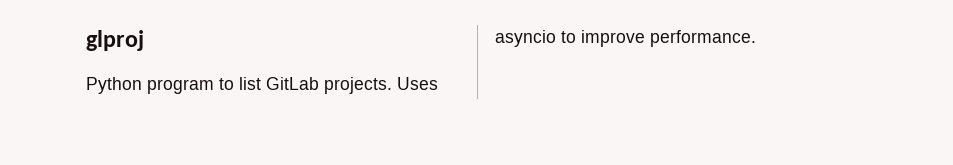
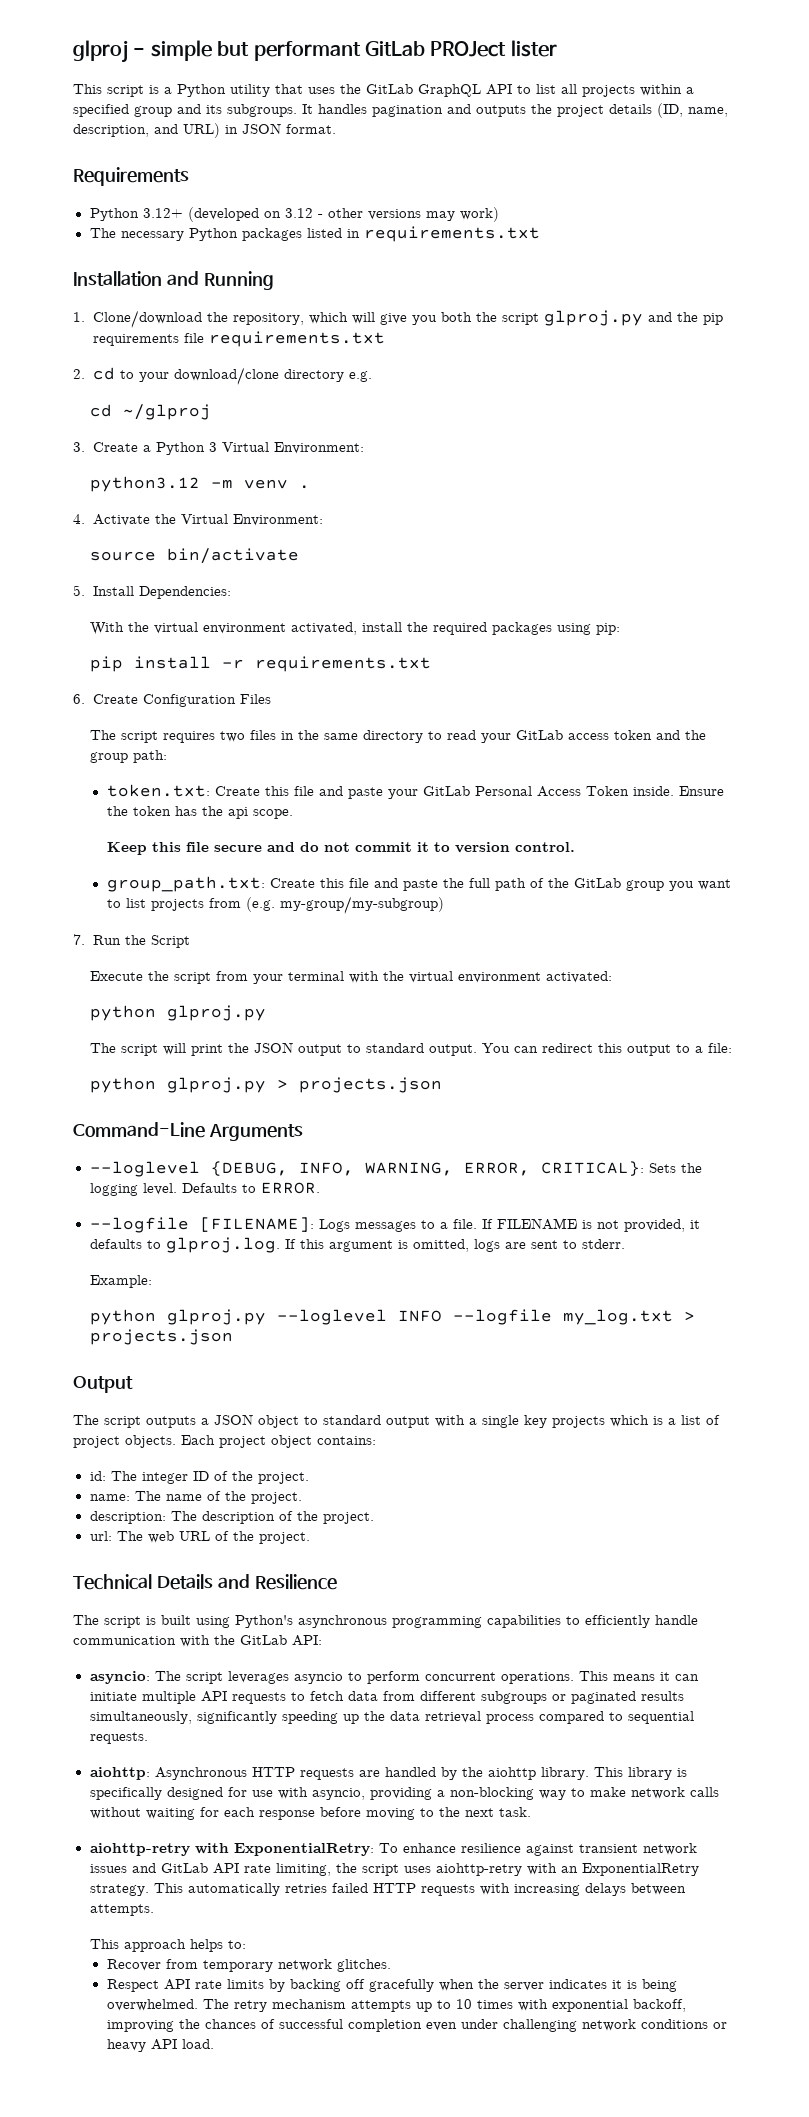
- glproj
- Python program to list GitLab projects. Uses asyncio to improve performance.
+ glproj - simple but performant GitLab PROJect lister
+ This script is a Python utility that uses the GitLab GraphQL API to list all projects within a specified group and its subgroups. It handles pagination and outputs the project details (ID, name, description, and URL) in JSON format.
+ Requirements
+ Python 3.12+ (developed on 3.12 - other versions may work)
+ The necessary Python packages listed in requirements.txt
+ Installation and Running
+ 1. Clone/download the repository, which will give you both the script glproj.py and the pip requirements file requirements.txt
+ 2. cd to your download/clone directory e.g.
+ cd ~/glproj
+ 3. Create a Python 3 Virtual Environment:
+ python3.12 -m venv .
+ 4. Activate the Virtual Environment:
+ source bin/activate
+ 5. Install Dependencies:
+ With the virtual environment activated, install the required packages using pip:
+ pip install -r requirements.txt
+ 6. Create Configuration Files
+ The script requires two files in the same directory to read your GitLab access token and the group path:
+ token.txt: Create this file and paste your GitLab Personal Access Token inside. Ensure the token has the api scope.
+ Keep this file secure and do not commit it to version control.
+ group_path.txt: Create this file and paste the full path of the GitLab group you want to list projects from (e.g. my-group/my-subgroup)
+ 7. Run the Script
+ Execute the script from your terminal with the virtual environment activated:
+ python glproj.py
+ The script will print the JSON output to standard output. You can redirect this output to a file:
+ python glproj.py > projects.json
+ Command-Line Arguments
+ --loglevel {DEBUG, INFO, WARNING, ERROR, CRITICAL}: Sets the logging level. Defaults to ERROR.
+ --logfile [FILENAME]: Logs messages to a file. If FILENAME is not provided, it defaults to glproj.log. If this argument is omitted, logs are sent to stderr.
+ Example:
+ python glproj.py --loglevel INFO --logfile my_log.txt > projects.json
+ Output
+ The script outputs a JSON object to standard output with a single key projects which is a list of project objects. Each project object contains:
+ id: The integer ID of the project.
+ name: The name of the project.
+ description: The description of the project.
+ url: The web URL of the project.
+ Technical Details and Resilience
+ The script is built using Python's asynchronous programming capabilities to efficiently handle communication with the GitLab API:
+ asyncio: The script leverages asyncio to perform concurrent operations. This means it can initiate multiple API requests to fetch data from different subgroups or paginated results simultaneously, significantly speeding up the data retrieval process compared to sequential requests.
+ aiohttp: Asynchronous HTTP requests are handled by the aiohttp library. This library is specifically designed for use with asyncio, providing a non-blocking way to make network calls without waiting for each response before moving to the next task.
+ aiohttp-retry with ExponentialRetry: To enhance resilience against transient network issues and GitLab API rate limiting, the script uses aiohttp-retry with an ExponentialRetry strategy. This automatically retries failed HTTP requests with increasing delays between attempts.
+ This approach helps to:
+ Recover from temporary network glitches.
+ Respect API rate limits by backing off gracefully when the server indicates it is being overwhelmed. The retry mechanism attempts up to 10 times with exponential backoff, improving the chances of successful completion even under challenging network conditions or heavy API load.

